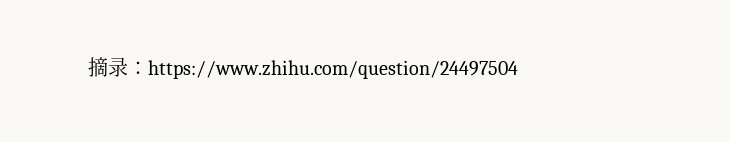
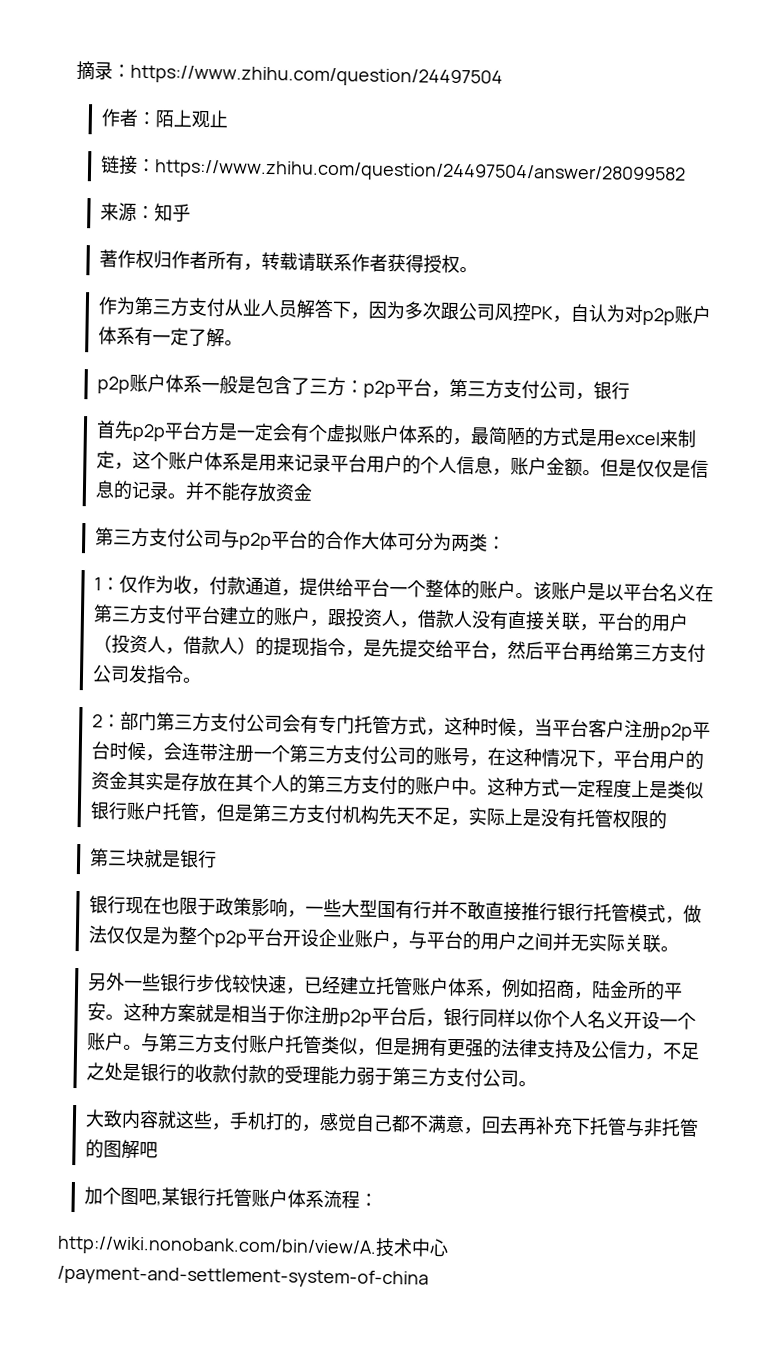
+ 作者：陌上观止
+ 链接：https://www.zhihu.com/question/24497504/answer/28099582
+ 来源：知乎
+ 著作权归作者所有，转载请联系作者获得授权。
+ 作为第三方支付从业人员解答下，因为多次跟公司风控PK，自认为对p2p账户体系有一定了解。
+ p2p账户体系一般是包含了三方：p2p平台，第三方支付公司，银行
+ 首先p2p平台方是一定会有个虚拟账户体系的，最简陋的方式是用excel来制定，这个账户体系是用来记录平台用户的个人信息，账户金额。但是仅仅是信息的记录。并不能存放资金
+ 第三方支付公司与p2p平台的合作大体可分为两类：
+ 1：仅作为收，付款通道，提供给平台一个整体的账户。该账户是以平台名义在第三方支付平台建立的账户，跟投资人，借款人没有直接关联，平台的用户（投资人，借款人）的提现指令，是先提交给平台，然后平台再给第三方支付公司发指令。
+ 2：部门第三方支付公司会有专门托管方式，这种时候，当平台客户注册p2p平台时候，会连带注册一个第三方支付公司的账号，在这种情况下，平台用户的资金其实是存放在其个人的第三方支付的账户中。这种方式一定程度上是类似银行账户托管，但是第三方支付机构先天不足，实际上是没有托管权限的
+ 第三块就是银行
+ 银行现在也限于政策影响，一些大型国有行并不敢直接推行银行托管模式，做法仅仅是为整个p2p平台开设企业账户，与平台的用户之间并无实际关联。
+ 另外一些银行步伐较快速，已经建立托管账户体系，例如招商，陆金所的平安。这种方案就是相当于你注册p2p平台后，银行同样以你个人名义开设一个账户。与第三方支付账户托管类似，但是拥有更强的法律支持及公信力，不足之处是银行的收款付款的受理能力弱于第三方支付公司。
+ 大致内容就这些，手机打的，感觉自己都不满意，回去再补充下托管与非托管的图解吧
+ 加个图吧,某银行托管账户体系流程：
+ http://wiki.nonobank.com/bin/view/A.技术中心/payment-and-settlement-system-of-china

